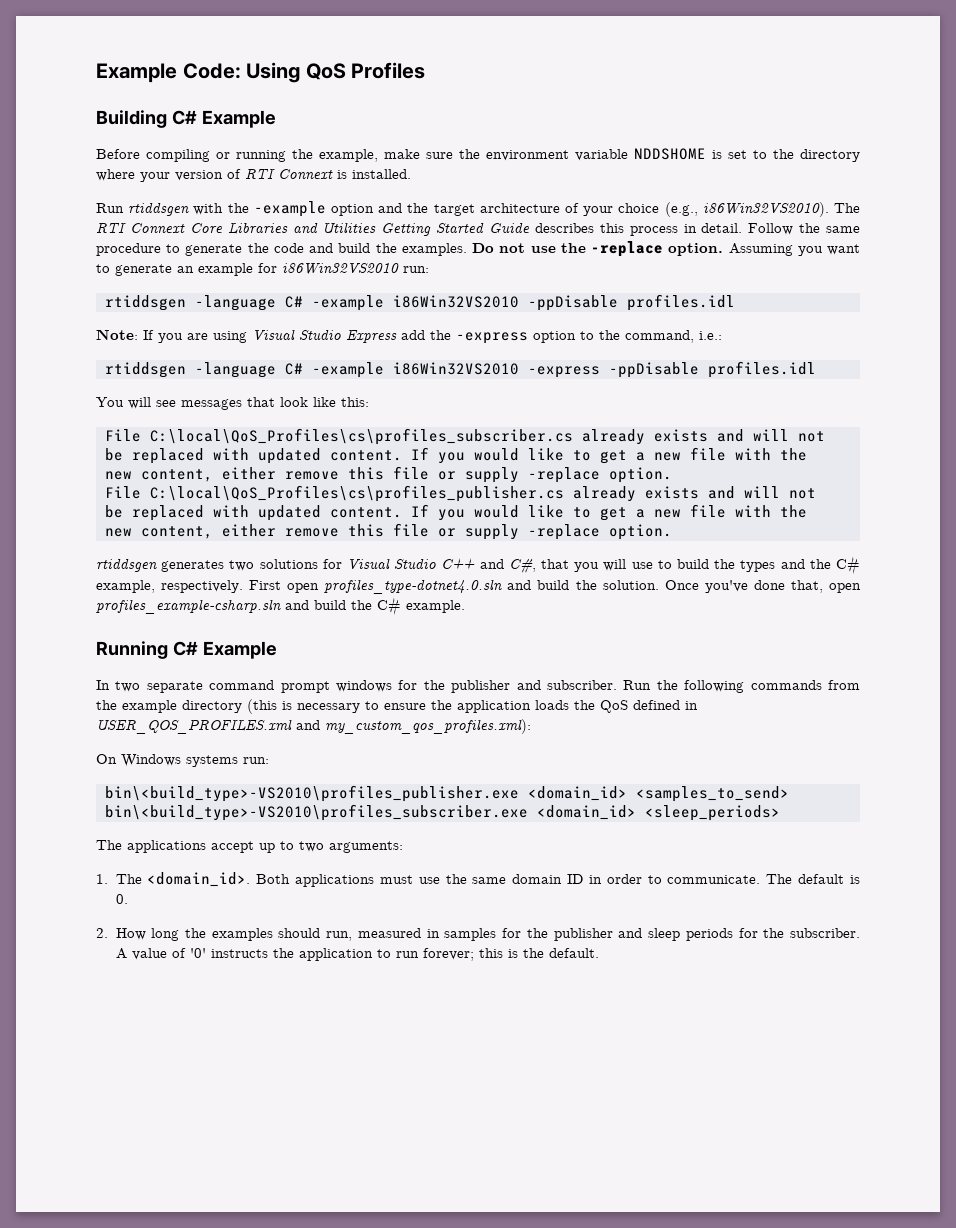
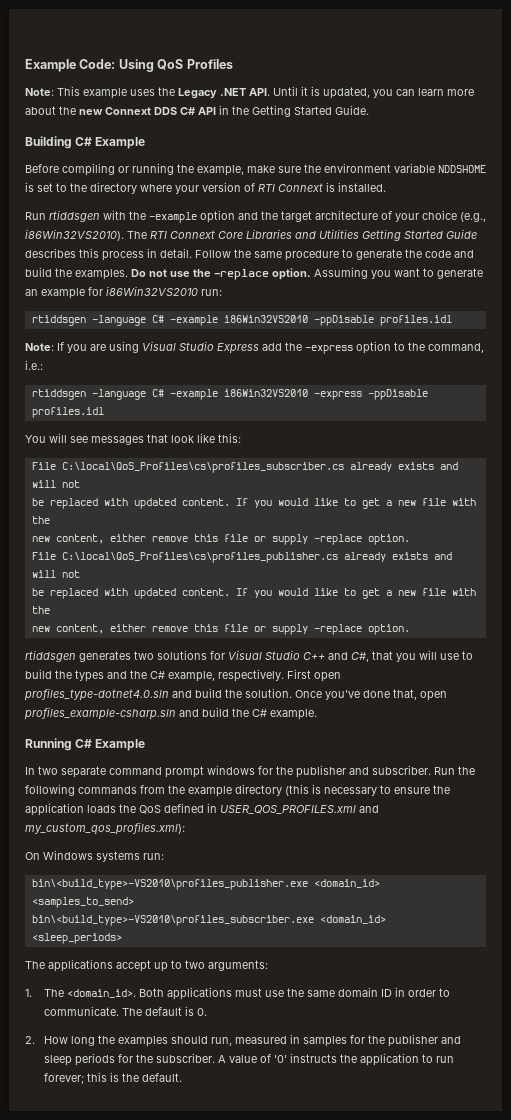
+ Note: This example uses the Legacy .NET API. Until it is updated, you can learn more about the new Connext DDS C# API in the Getting Started Guide.

